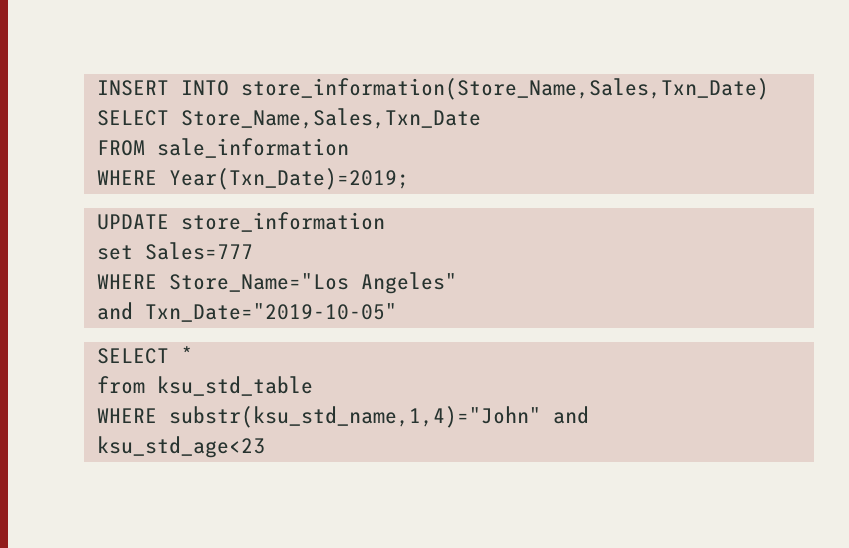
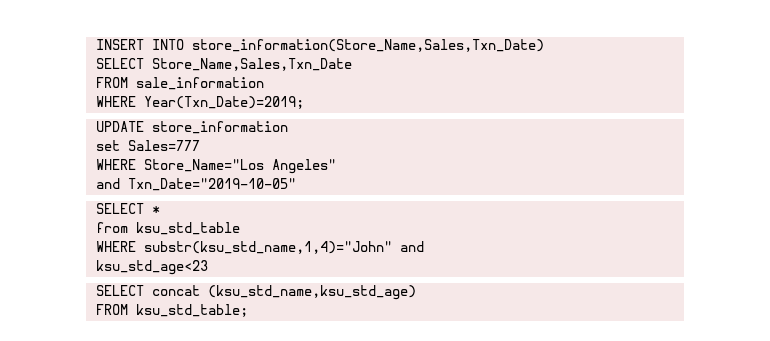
+ SELECT concat (ksu_std_name,ksu_std_age)
+ FROM ksu_std_table;

